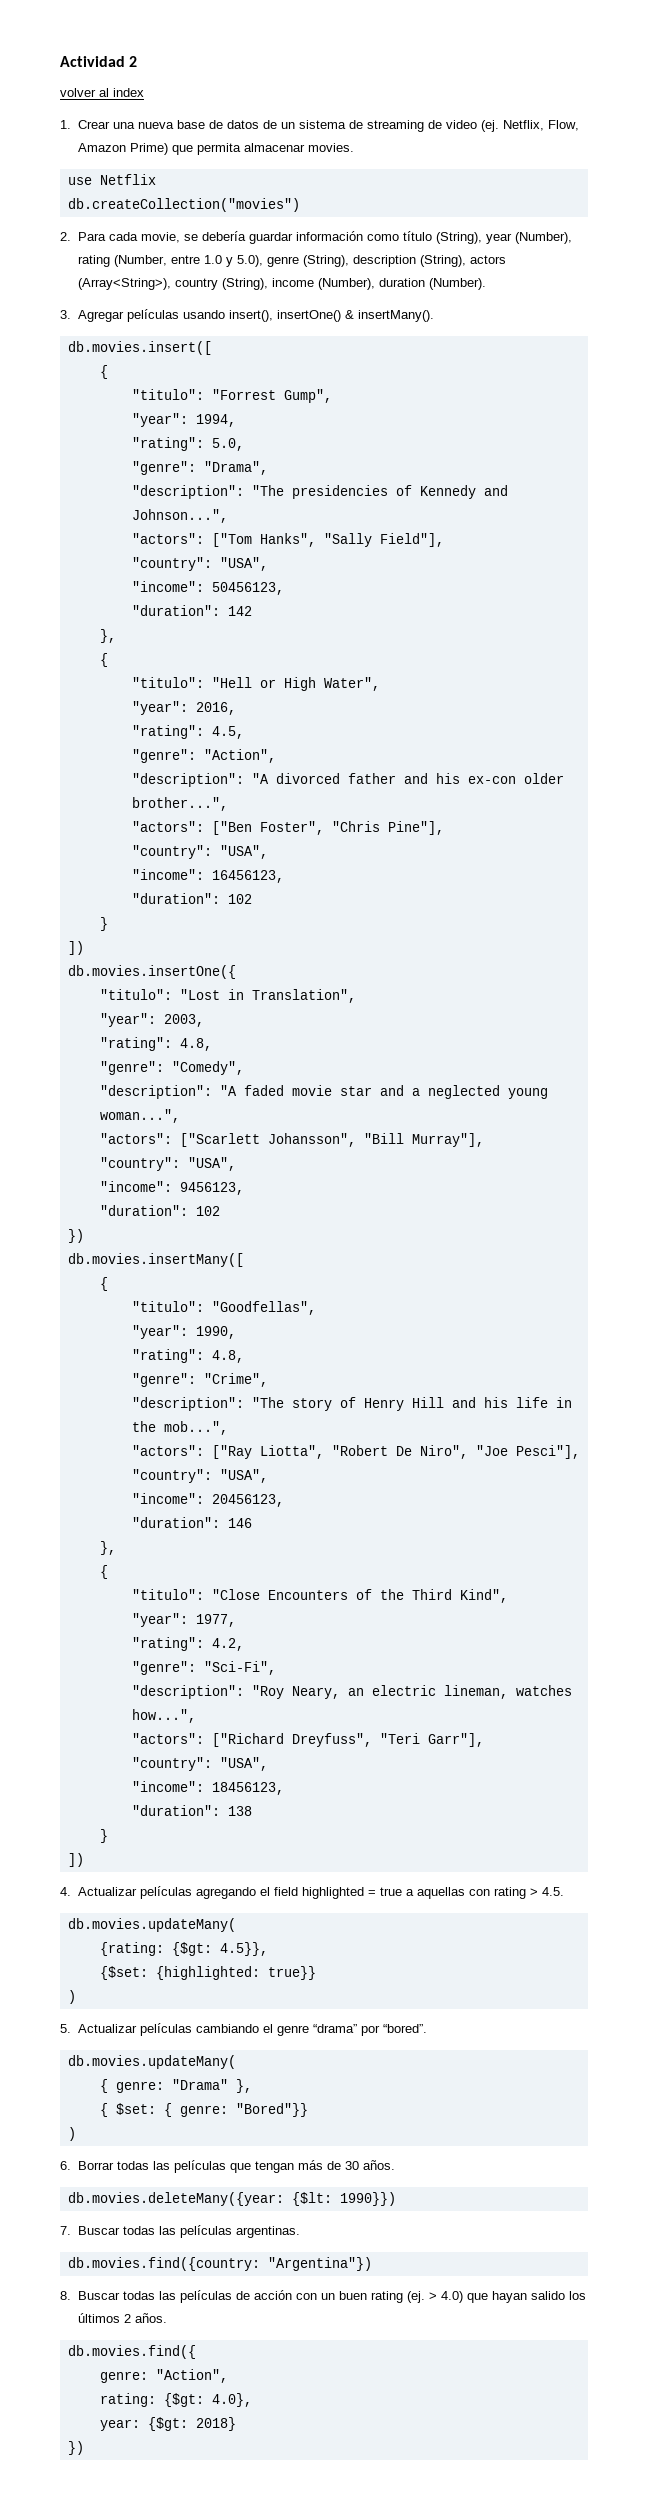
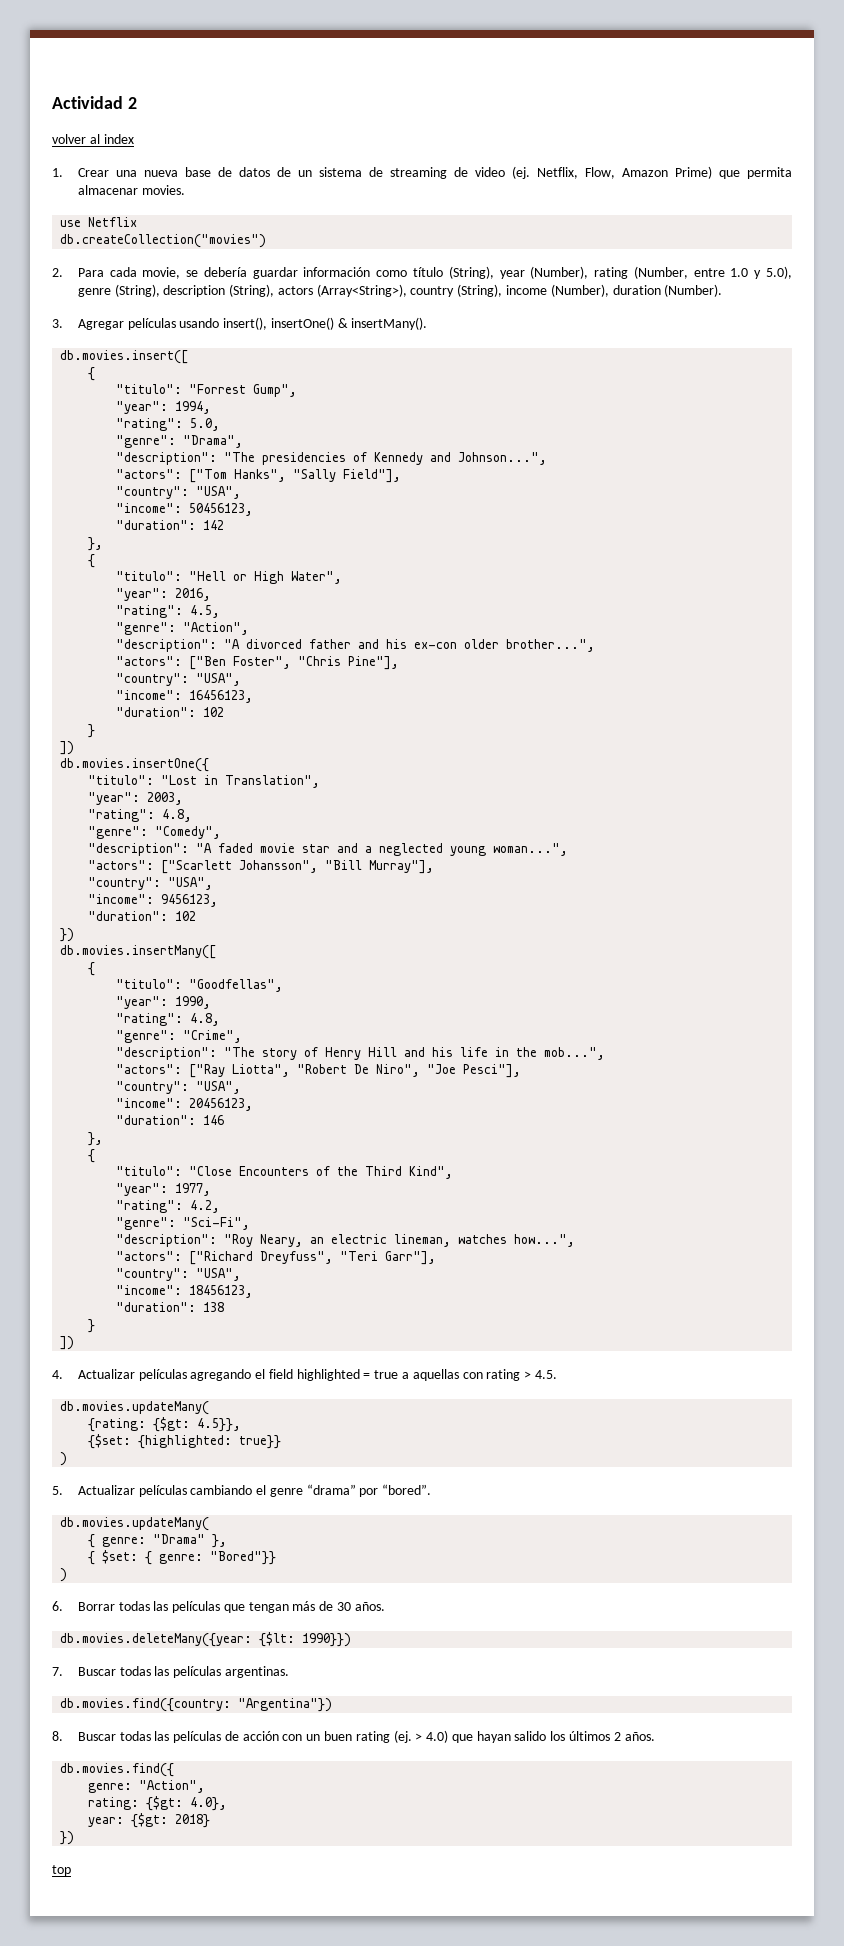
+ top

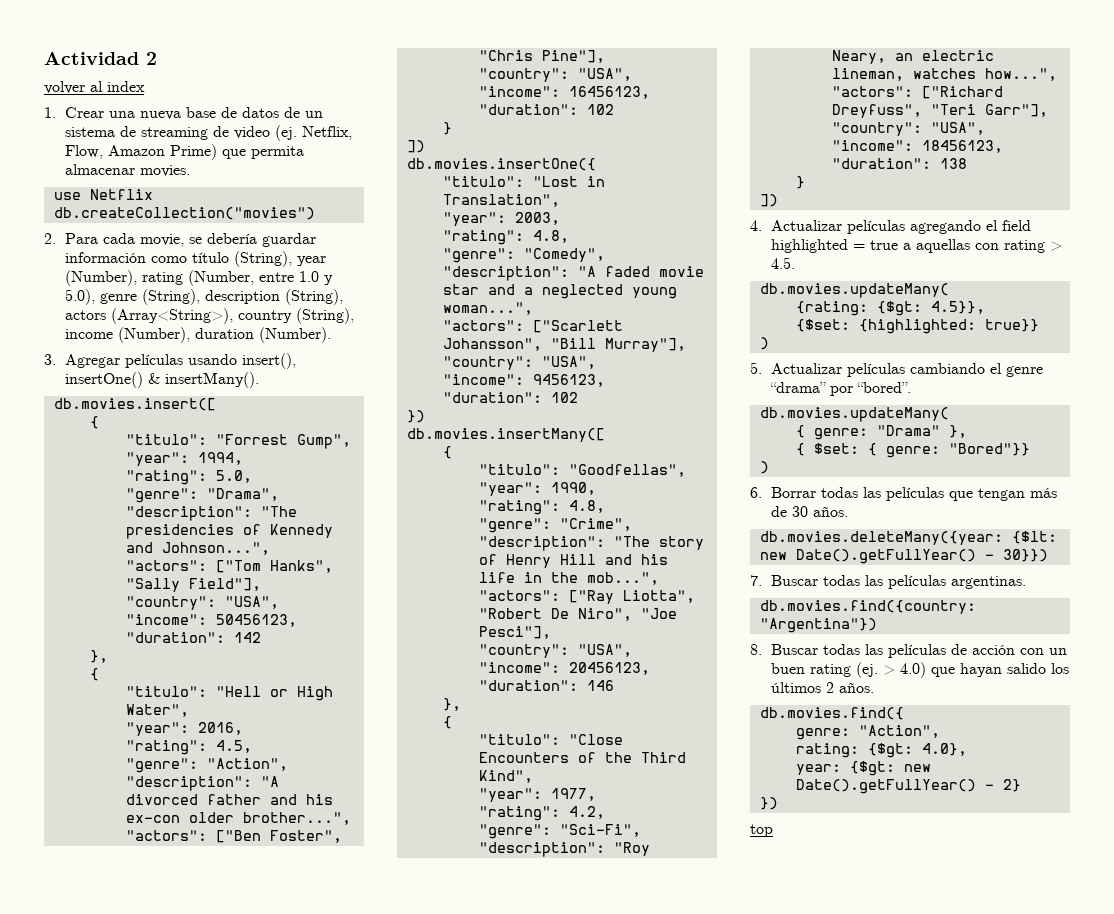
- db.movies.deleteMany({year: {$lt: 1990}})
+ db.movies.deleteMany({year: {$lt: new Date().getFullYear() - 30}})
- year: {$gt: 2018}
+ year: {$gt: new Date().getFullYear() - 2}

